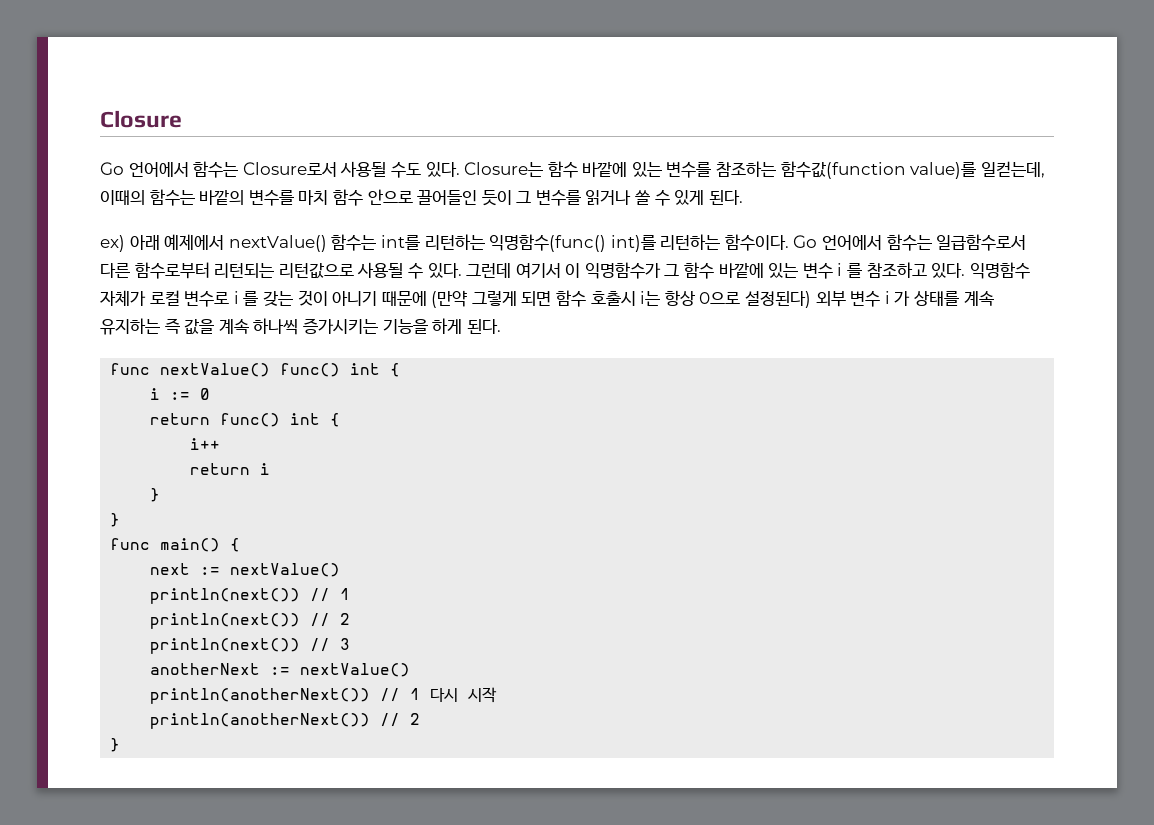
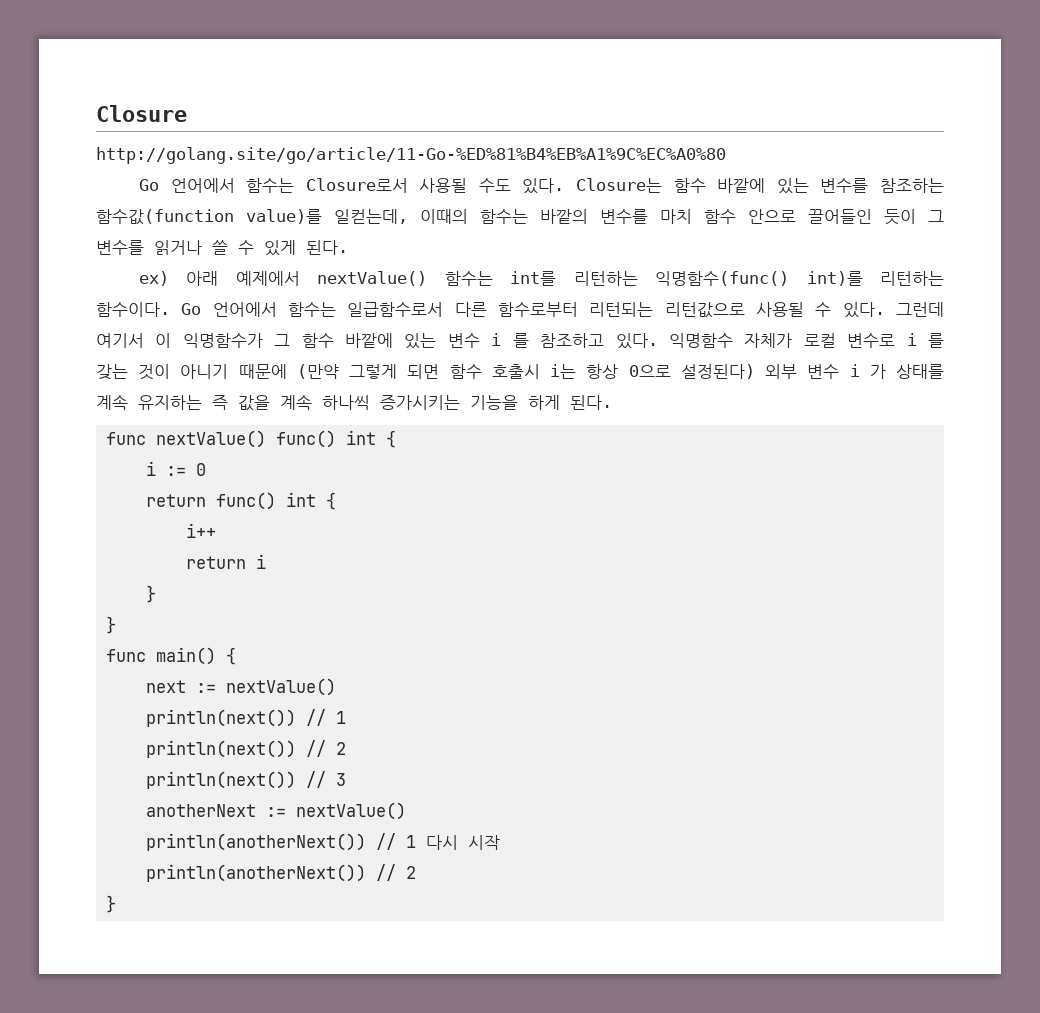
+ http://golang.site/go/article/11-Go-%ED%81%B4%EB%A1%9C%EC%A0%80

